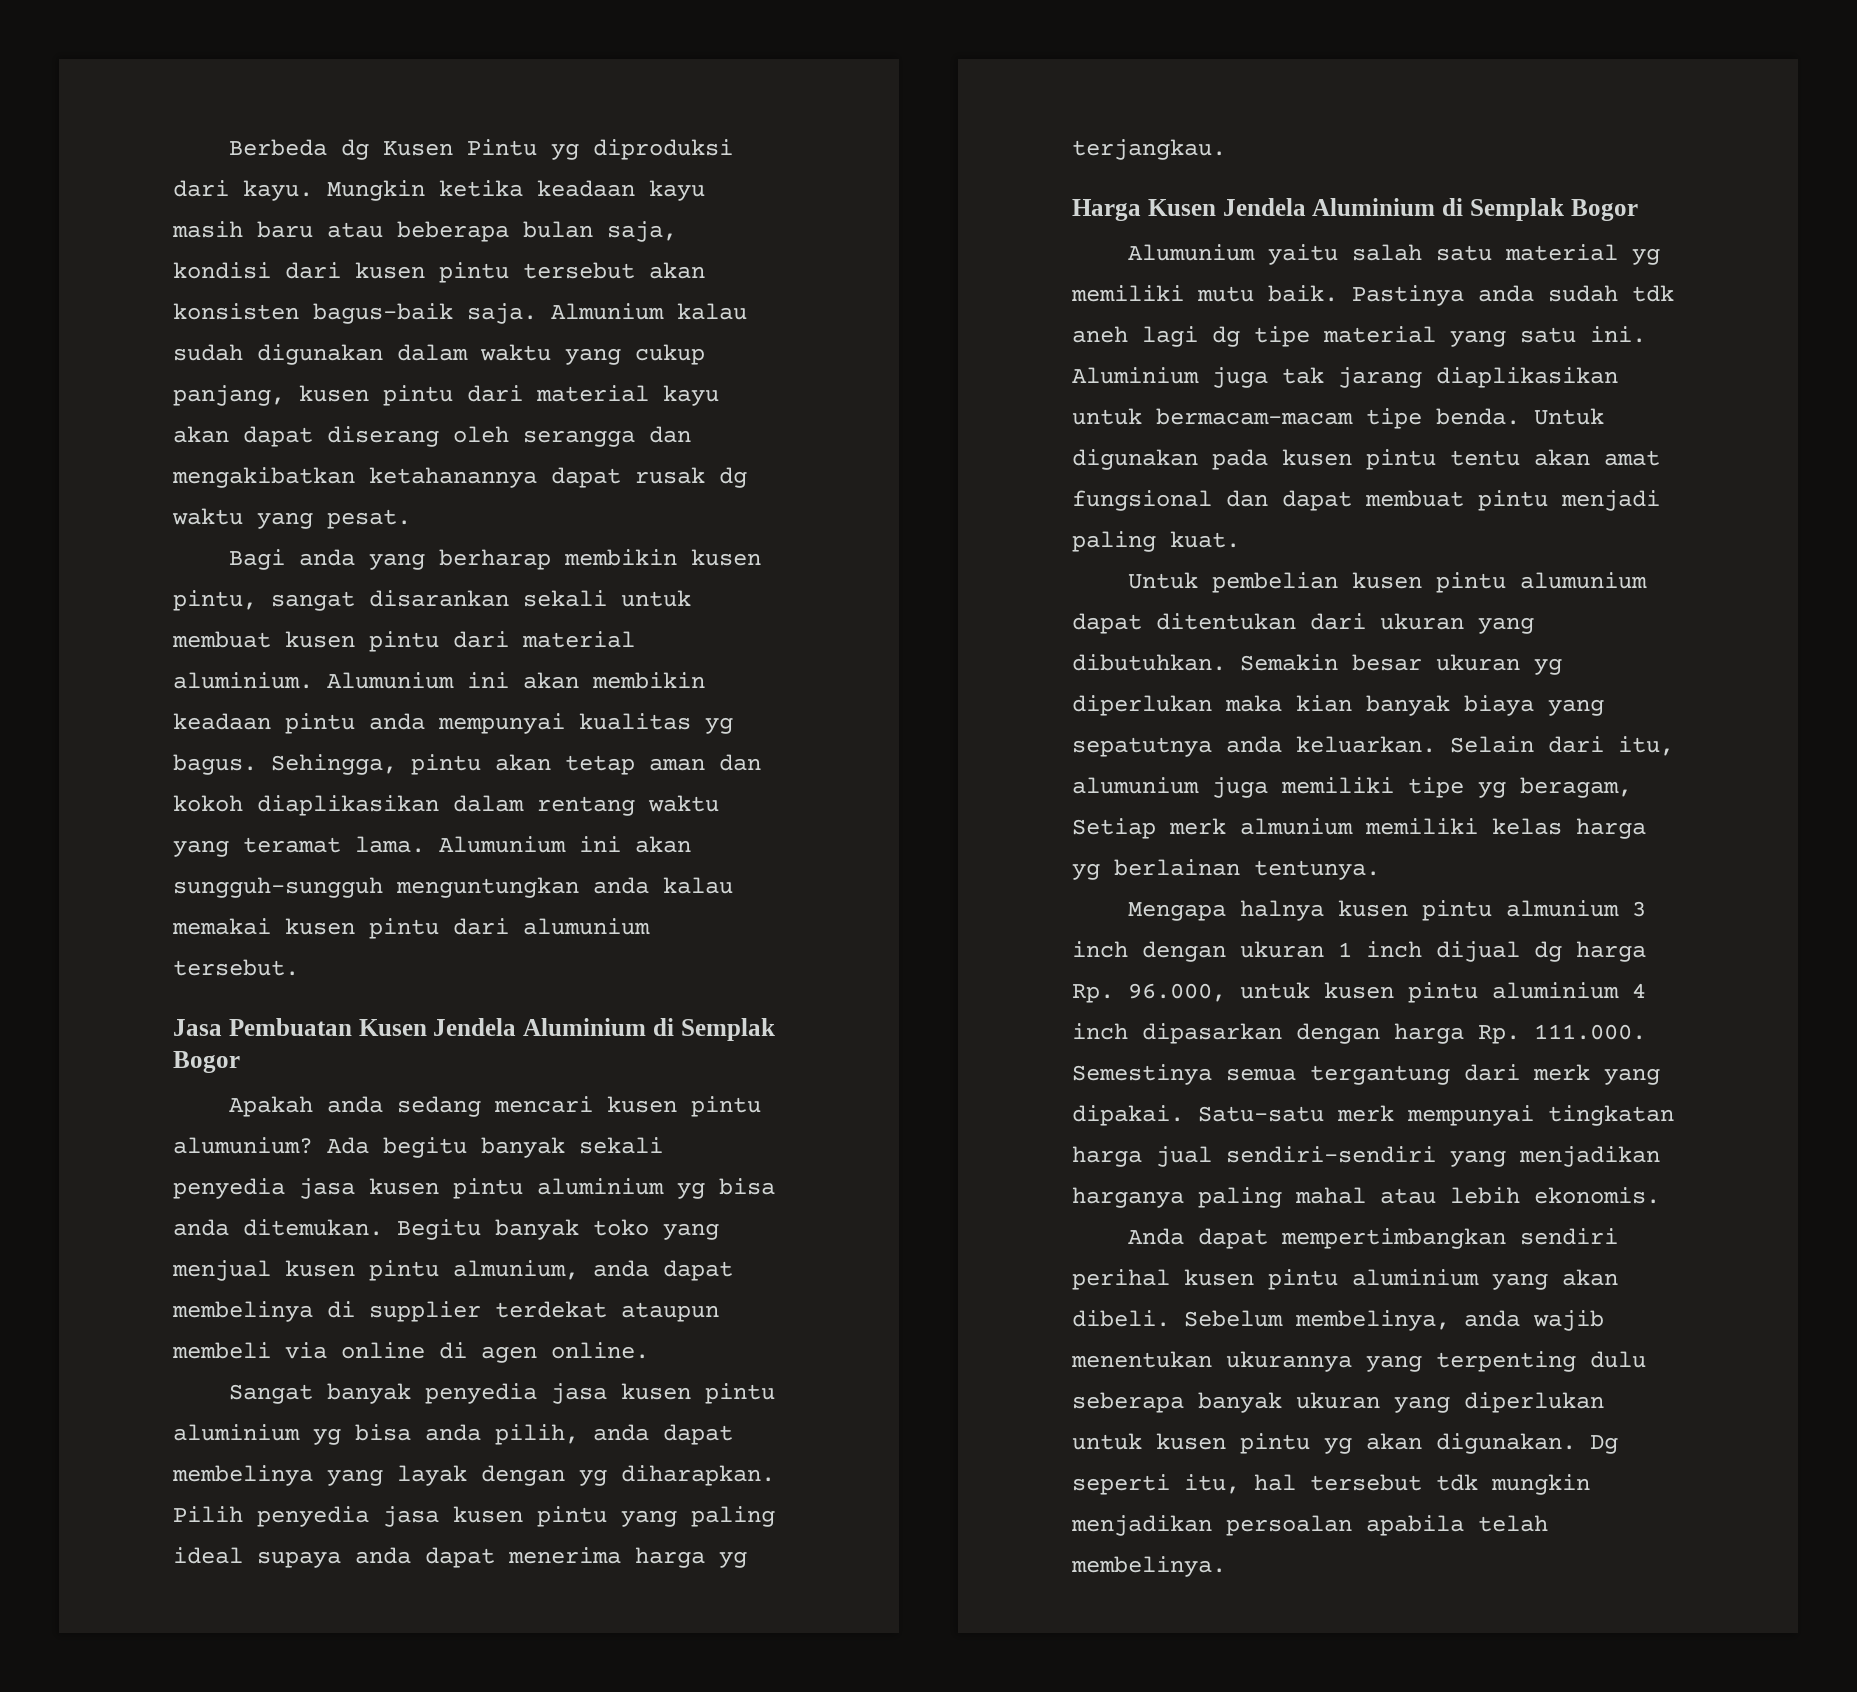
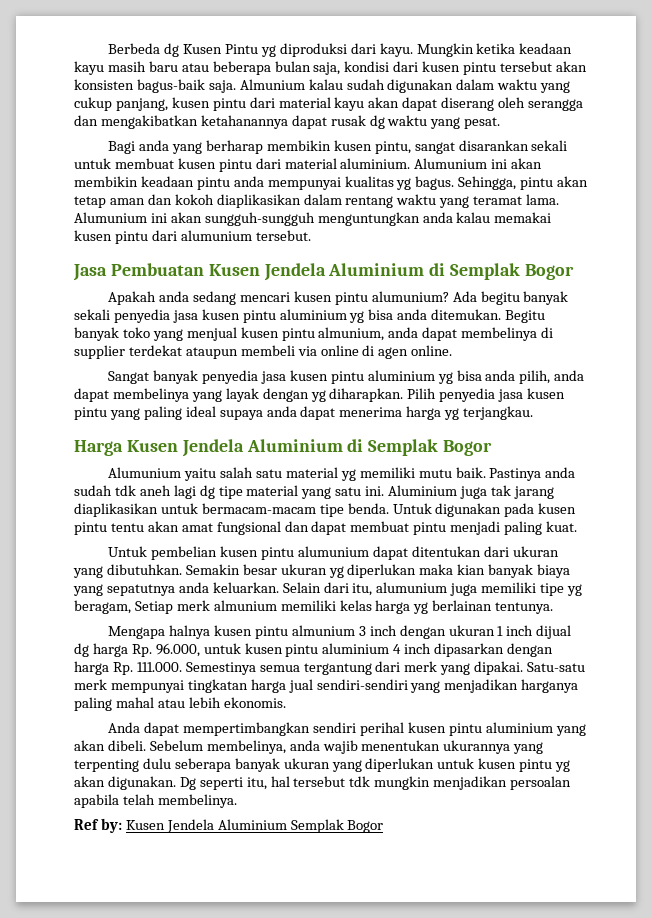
+ Ref by: Kusen Jendela Aluminium Semplak Bogor

